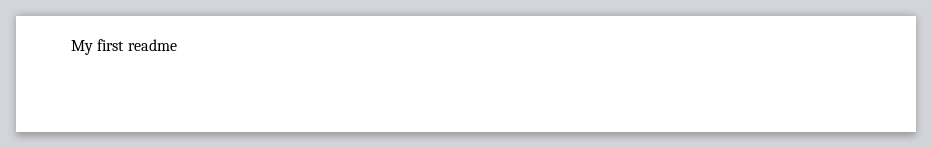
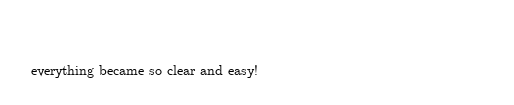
- My first readme
+ everything became so clear and easy!

